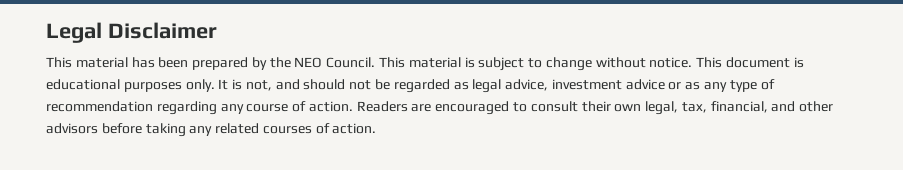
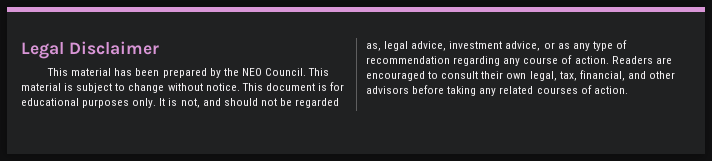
- This document is educational purposes only.
+ This document is for educational purposes only.
- It is not, and should not be regarded as legal advice, investment advice or as any type of recommendation regarding any course of action.
+ It is not, and should not be regarded as, legal advice, investment advice, or as any type of recommendation regarding any course of action.

